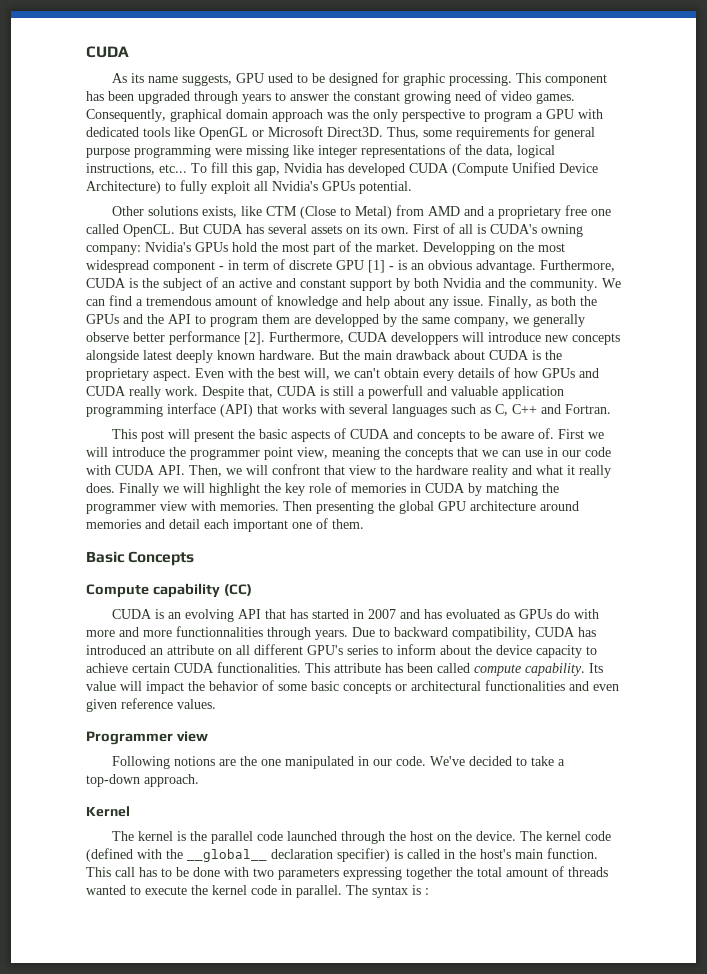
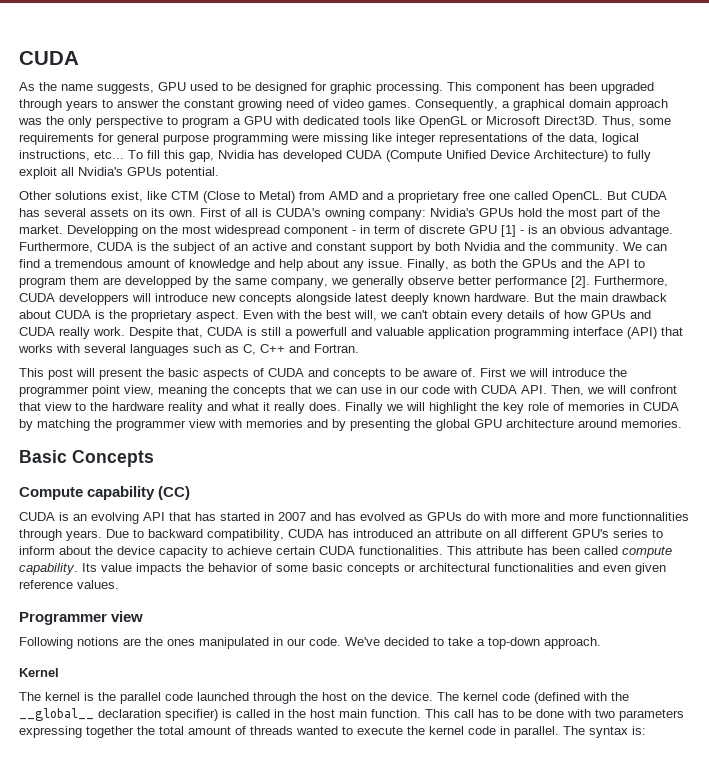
- As its name suggests, GPU used to be designed for graphic processing.
+ As the name suggests, GPU used to be designed for graphic processing.
- Consequently, graphical domain approach was the only perspective to program a GPU with dedicated tools like OpenGL or Microsoft Direct3D.
+ Consequently, a graphical domain approach was the only perspective to program a GPU with dedicated tools like OpenGL or Microsoft Direct3D.
- Other solutions exists, like CTM (Close to Metal) from AMD and a proprietary free one called OpenCL.
+ Other solutions exist, like CTM (Close to Metal) from AMD and a proprietary free one called OpenCL.
- Finally we will highlight the key role of memories in CUDA by matching the programmer view with memories. Then presenting the global GPU architecture around memories and detail each important one of them.
+ Finally we will highlight the key role of memories in CUDA by matching the programmer view with memories and by presenting the global GPU architecture around memories.
- CUDA is an evolving API that has started in 2007 and has evoluated as GPUs do with more and more functionnalities through years.
+ CUDA is an evolving API that has started in 2007 and has evolved as GPUs do with more and more functionnalities through years.
- Its value will impact the behavior of some basic concepts or architectural functionalities and even given reference values.
+ Its value impacts the behavior of some basic concepts or architectural functionalities and even given reference values.
- Following notions are the one manipulated in our code.
+ Following notions are the ones manipulated in our code.
- The kernel code (defined with the __global__ declaration specifier) is called in the host's main function.
+ The kernel code (defined with the __global__ declaration specifier) is called in the host main function.
- The syntax is :
+ The syntax is:

